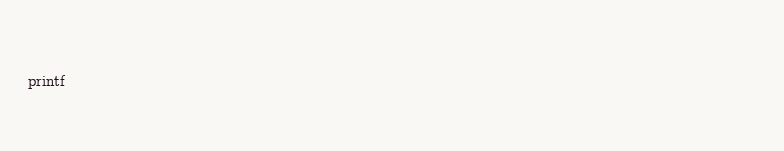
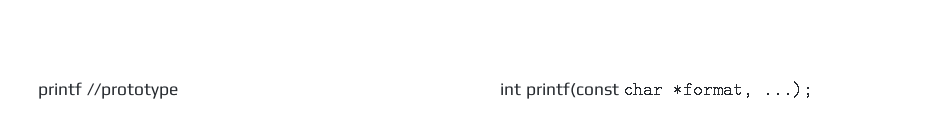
- printf
+ printf //prototype
+ int printf(const char *format, ...);

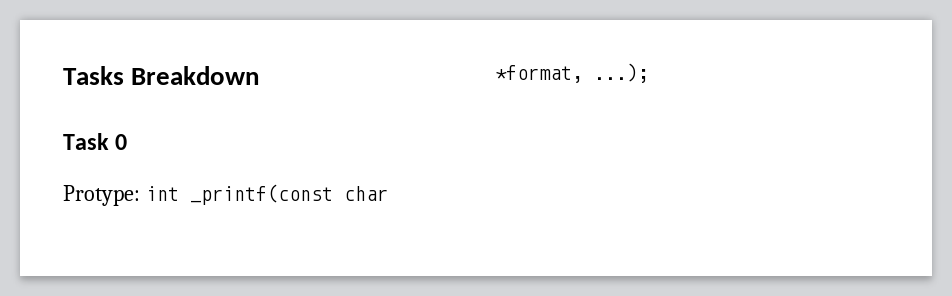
- printf //prototype
- int printf(const char *format, ...);
+ Tasks Breakdown
+ Task 0
+ Protype: int _printf(const char *format, ...);

